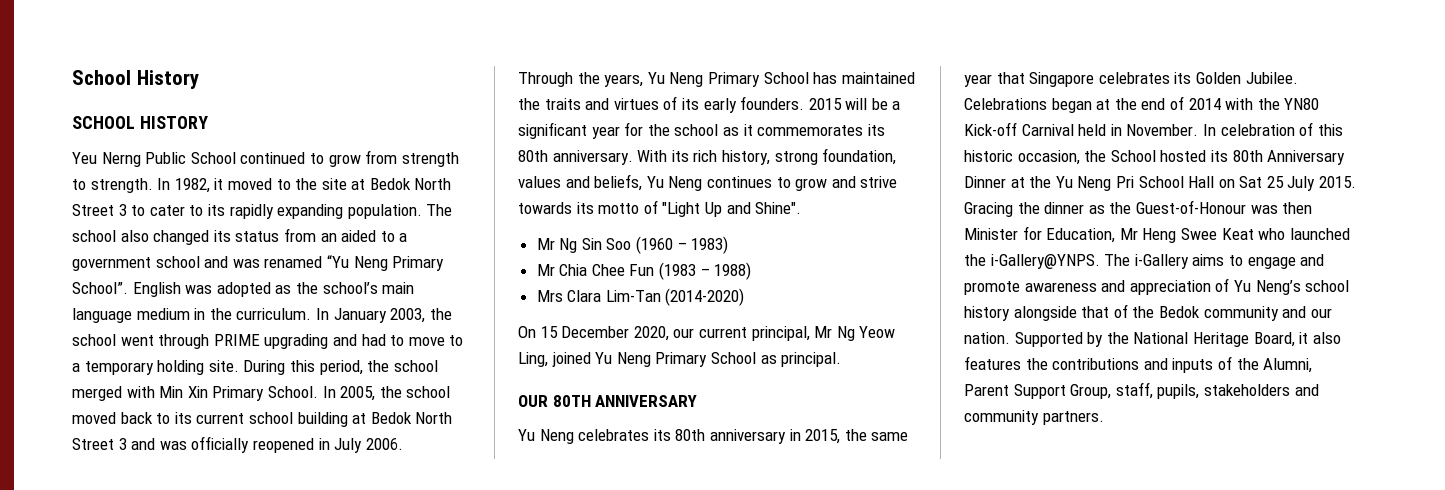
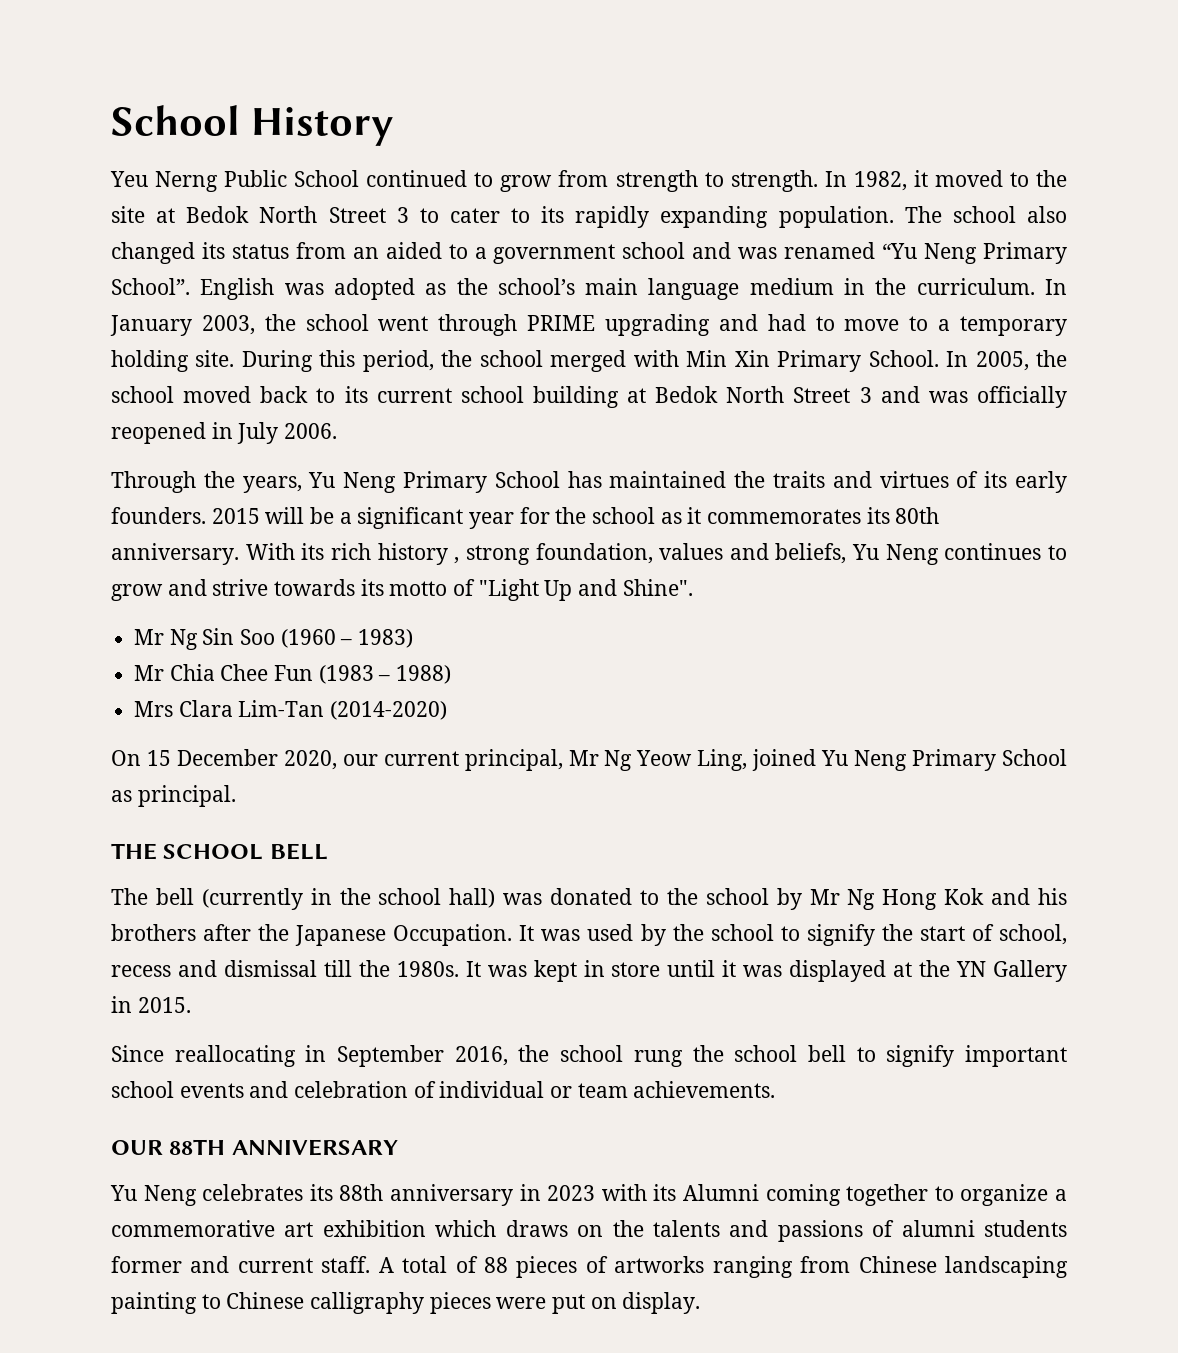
- SCHOOL HISTORY
- With its rich history, strong foundation, values and beliefs, Yu Neng continues to grow and strive towards its motto of "Light Up and Shine".
+ With its rich history , strong foundation, values and beliefs, Yu Neng continues to grow and strive towards its motto of "Light Up and Shine".
+ THE SCHOOL BELL
+ The bell (currently in the school hall) was donated to the school by Mr Ng Hong Kok and his brothers after the Japanese Occupation. It was used by the school to signify the start of school, recess and dismissal till the 1980s. It was kept in store until it was displayed at the YN Gallery in 2015.
+ Since reallocating in September 2016, the school rung the school bell to signify important school events and celebration of individual or team achievements.
- OUR 80TH ANNIVERSARY
+ OUR 88TH ANNIVERSARY
- Yu Neng celebrates its 80th anniversary in 2015, the same year that Singapore celebrates its Golden Jubilee. Celebrations began at the end of 2014 with the YN80 Kick-off Carnival held in November. In celebration of this historic occasion, the School hosted its 80th Anniversary Dinner at the Yu Neng Pri School Hall on Sat 25 July 2015. Gracing the dinner as the Guest-of-Honour was then Minister for Education, Mr Heng Swee Keat who launched the i-Gallery@YNPS. The i-Gallery aims to engage and promote awareness and appreciation of Yu Neng’s school history alongside that of the Bedok community and our nation. Supported by the National Heritage Board, it also features the contributions and inputs of the Alumni, Parent Support Group, staff, pupils, stakeholders and community partners.
+ Yu Neng celebrates its 88th anniversary in 2023 with its Alumni coming together to organize a commemorative art exhibition which draws on the talents and passions of alumni students former and current staff. A total of 88 pieces of artworks ranging from Chinese landscaping painting to Chinese calligraphy pieces were put on display.

